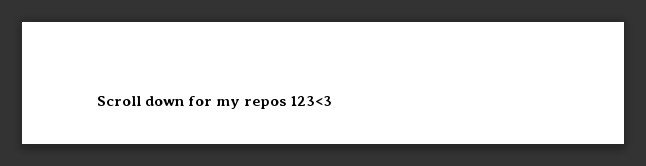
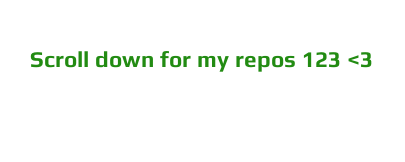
- Scroll down for my repos 123<3
+ Scroll down for my repos 123 <3

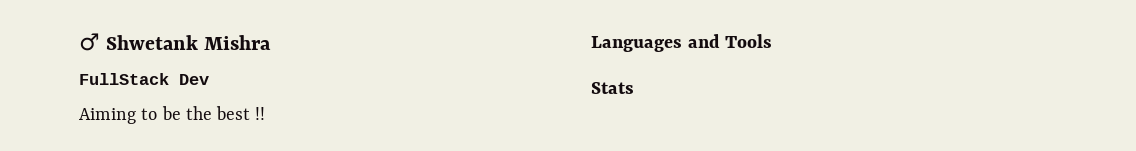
- Scroll down for my repos 123 <3
+ ♂ Shwetank Mishra
+ FullStack Dev
+ Aiming to be the best !!
+ Languages and Tools
+ Stats

